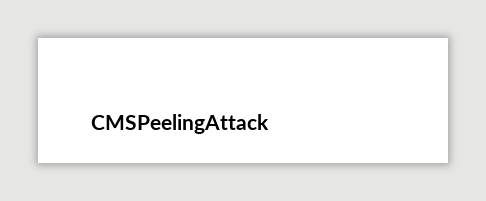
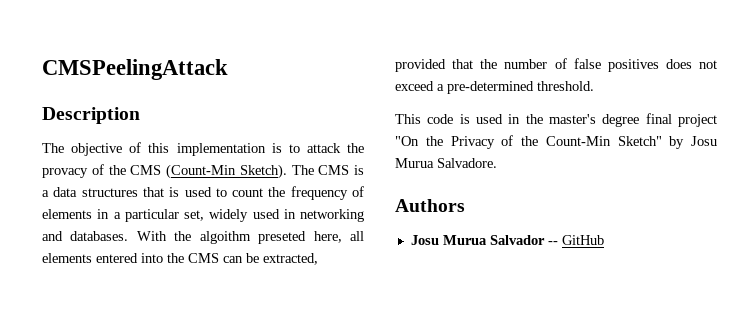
+ Description
+ The objective of this implementation is to attack the provacy of the CMS (Count-Min Sketch). The CMS is a data structures that is used to count the frequency of elements in a particular set, widely used in networking and databases. With the algoithm preseted here, all elements entered into the CMS can be extracted, provided that the number of false positives does not exceed a pre-determined threshold.
+ This code is used in the master's degree final project "On the Privacy of the Count-Min Sketch" by Josu Murua Salvadore.
+ Authors
+ Josu Murua Salvador -- GitHub

